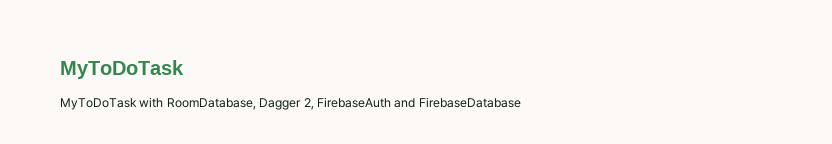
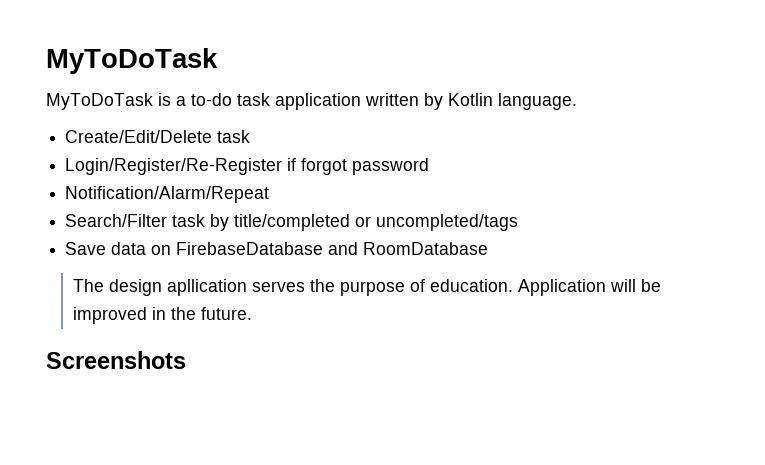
- MyToDoTask with RoomDatabase, Dagger 2, FirebaseAuth and FirebaseDatabase
+ MyToDoTask is a to-do task application written by Kotlin language.
+ Create/Edit/Delete task
+ Login/Register/Re-Register if forgot password
+ Notification/Alarm/Repeat
+ Search/Filter task by title/completed or uncompleted/tags
+ Save data on FirebaseDatabase and RoomDatabase
+ The design apllication serves the purpose of education. Application will be improved in the future.
+ Screenshots

